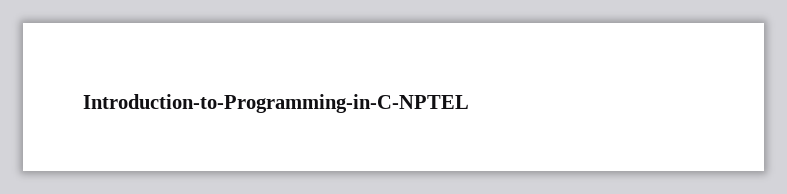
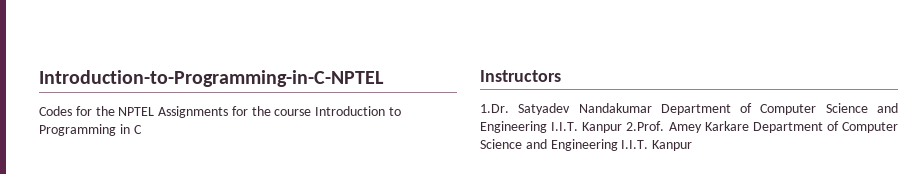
+ Codes for the NPTEL Assignments for the course Introduction to Programming in C
+ Instructors
+ 1.Dr. Satyadev Nandakumar Department of Computer Science and Engineering I.I.T. Kanpur 2.Prof. Amey Karkare Department of Computer Science and Engineering I.I.T. Kanpur

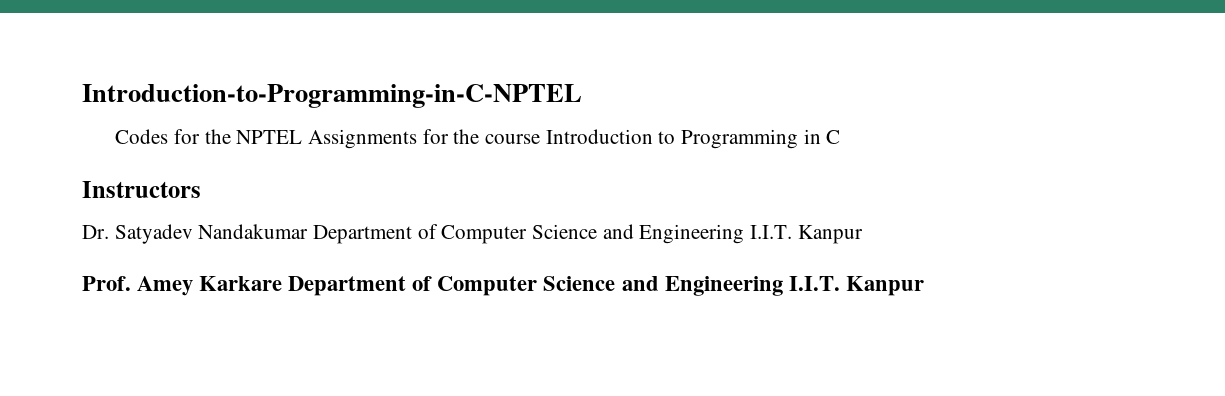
- 1.Dr. Satyadev Nandakumar Department of Computer Science and Engineering I.I.T. Kanpur 2.Prof. Amey Karkare Department of Computer Science and Engineering I.I.T. Kanpur
+ Dr. Satyadev Nandakumar Department of Computer Science and Engineering I.I.T. Kanpur
+ Prof. Amey Karkare Department of Computer Science and Engineering I.I.T. Kanpur

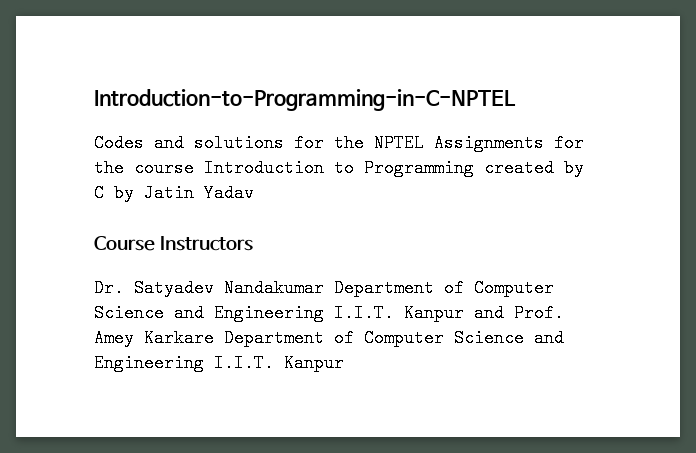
- Codes for the NPTEL Assignments for the course Introduction to Programming in C
- Instructors
+ Codes and solutions for the NPTEL Assignments for the course Introduction to Programming created by C by Jatin Yadav
+ Course Instructors
- Dr. Satyadev Nandakumar Department of Computer Science and Engineering I.I.T. Kanpur
- Prof. Amey Karkare Department of Computer Science and Engineering I.I.T. Kanpur
+ Dr. Satyadev Nandakumar Department of Computer Science and Engineering I.I.T. Kanpur and Prof. Amey Karkare Department of Computer Science and Engineering I.I.T. Kanpur

